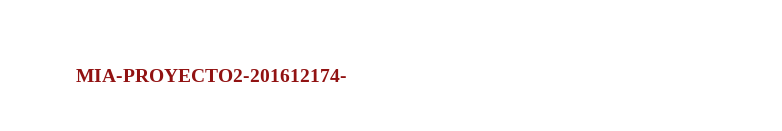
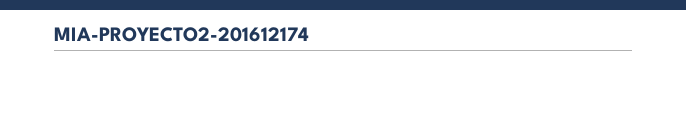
- MIA-PROYECTO2-201612174-
+ MIA-PROYECTO2-201612174

